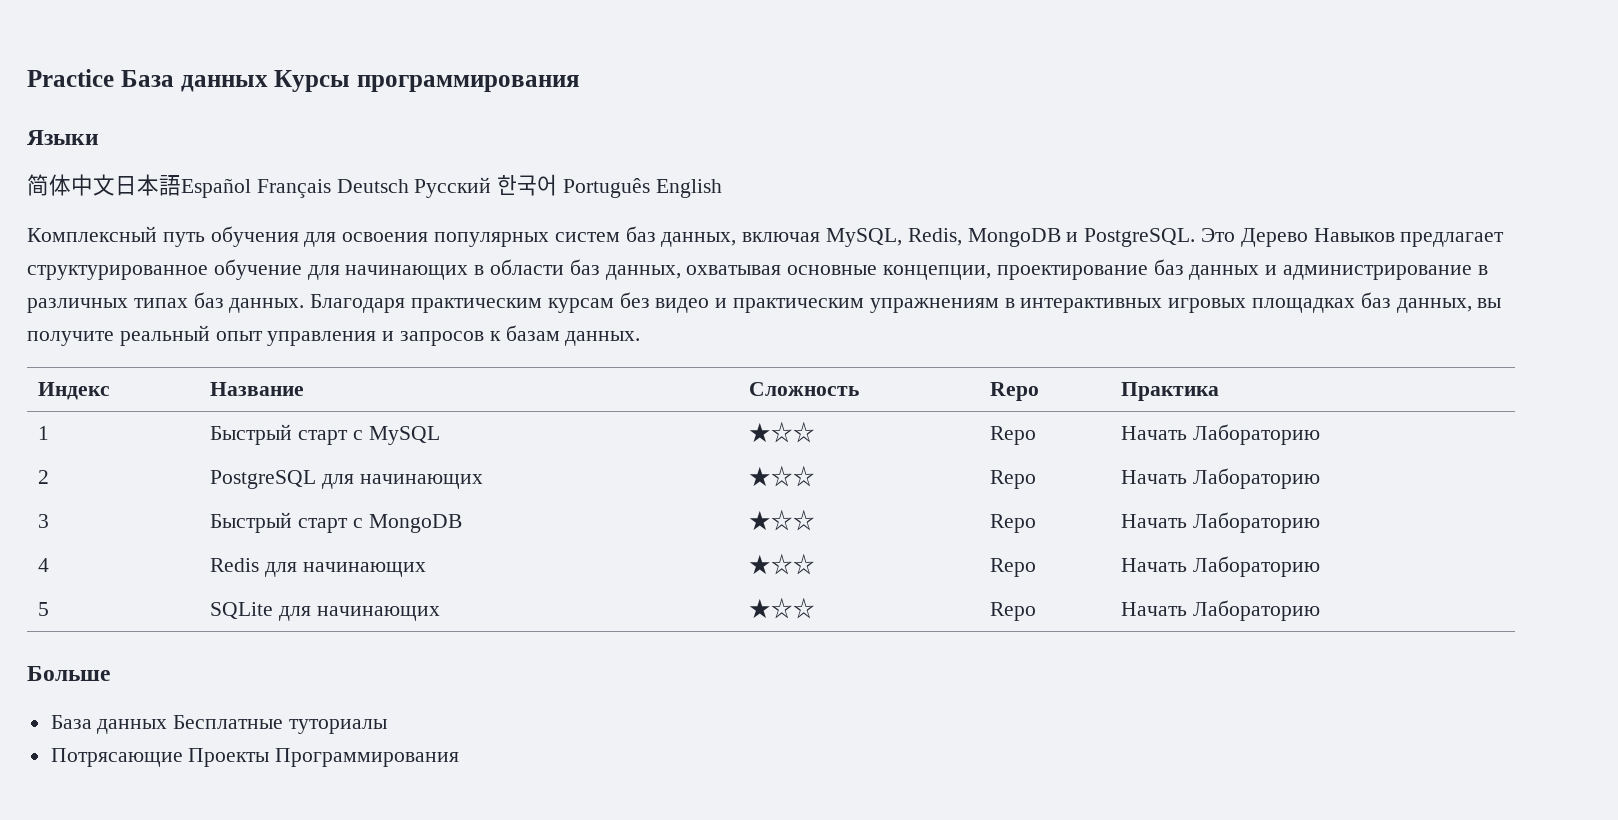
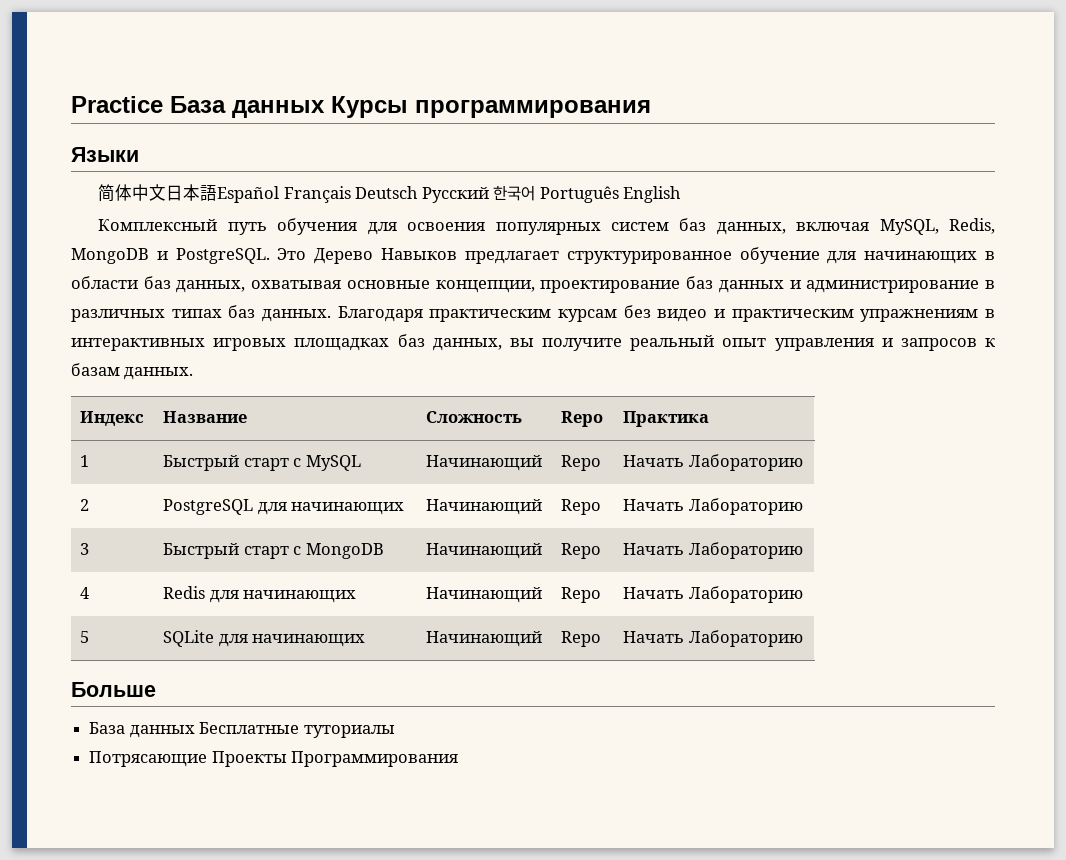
- 1 | Быстрый старт с MySQL | ★☆☆ | Repo | Начать Лабораторию
+ 1 | Быстрый старт с MySQL | Начинающий | Repo | Начать Лабораторию
- 2 | PostgreSQL для начинающих | ★☆☆ | Repo | Начать Лабораторию
+ 2 | PostgreSQL для начинающих | Начинающий | Repo | Начать Лабораторию
- 3 | Быстрый старт с MongoDB | ★☆☆ | Repo | Начать Лабораторию
+ 3 | Быстрый старт с MongoDB | Начинающий | Repo | Начать Лабораторию
- 4 | Redis для начинающих | ★☆☆ | Repo | Начать Лабораторию
+ 4 | Redis для начинающих | Начинающий | Repo | Начать Лабораторию
- 5 | SQLite для начинающих | ★☆☆ | Repo | Начать Лабораторию
+ 5 | SQLite для начинающих | Начинающий | Repo | Начать Лабораторию

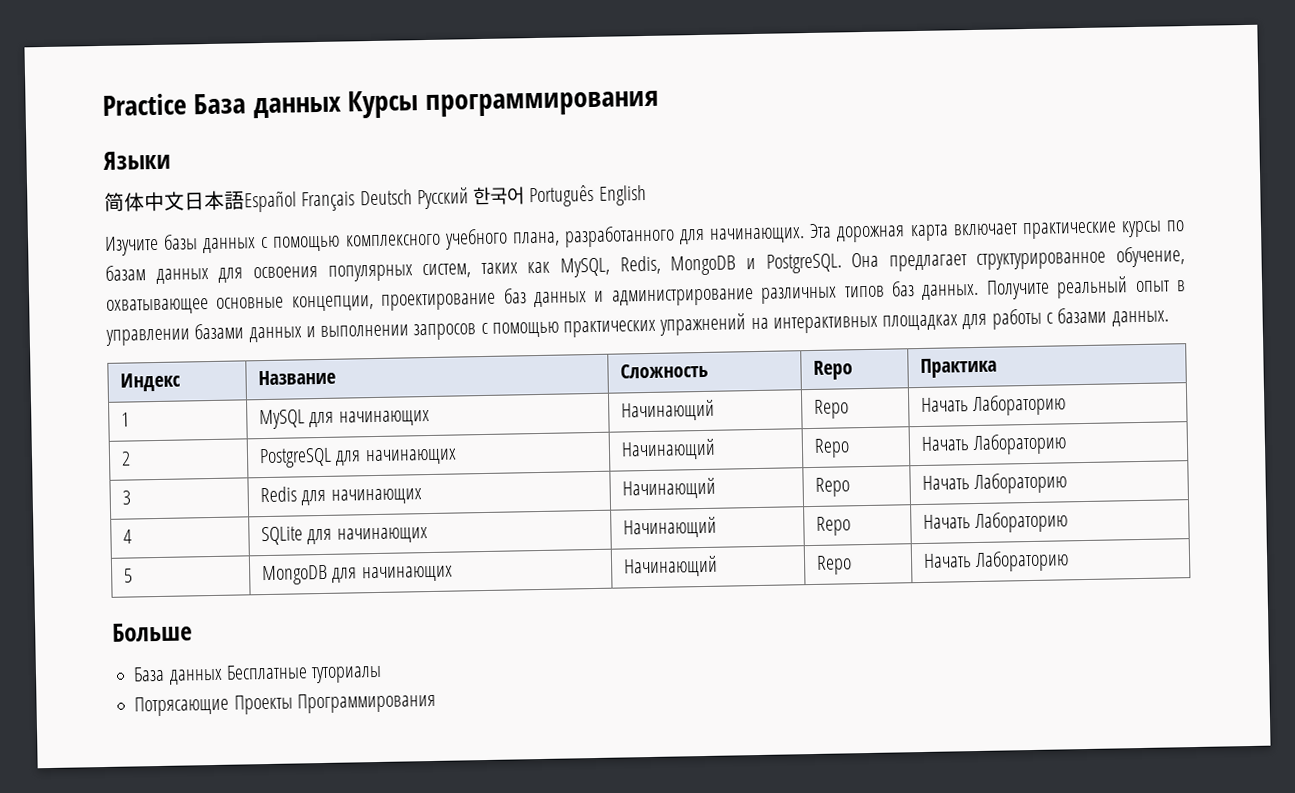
- Комплексный путь обучения для освоения популярных систем баз данных, включая MySQL, Redis, MongoDB и PostgreSQL.
+ Изучите базы данных с помощью комплексного учебного плана, разработанного для начинающих. Эта дорожная карта включает практические курсы по базам данных для освоения популярных систем, таких как MySQL, Redis, MongoDB и PostgreSQL.
- Это Дерево Навыков предлагает структурированное обучение для начинающих в области баз данных, охватывая основные концепции, проектирование баз данных и администрирование в различных типах баз данных. Благодаря практическим курсам без видео и практическим упражнениям в интерактивных игровых площадках баз данных, вы получите реальный опыт управления и запросов к базам данных.
+ Она предлагает структурированное обучение, охватывающее основные концепции, проектирование баз данных и администрирование различных типов баз данных. Получите реальный опыт в управлении базами данных и выполнении запросов с помощью практических упражнений на интерактивных площадках для работы с базами данных.
- 1 | Быстрый старт с MySQL | Начинающий | Repo | Начать Лабораторию
+ 1 | MySQL для начинающих | Начинающий | Repo | Начать Лабораторию
- 3 | Быстрый старт с MongoDB | Начинающий | Repo | Начать Лабораторию
+ 3 | Redis для начинающих | Начинающий | Repo | Начать Лабораторию
- 4 | Redis для начинающих | Начинающий | Repo | Начать Лабораторию
+ 4 | SQLite для начинающих | Начинающий | Repo | Начать Лабораторию
- 5 | SQLite для начинающих | Начинающий | Repo | Начать Лабораторию
+ 5 | MongoDB для начинающих | Начинающий | Repo | Начать Лабораторию

